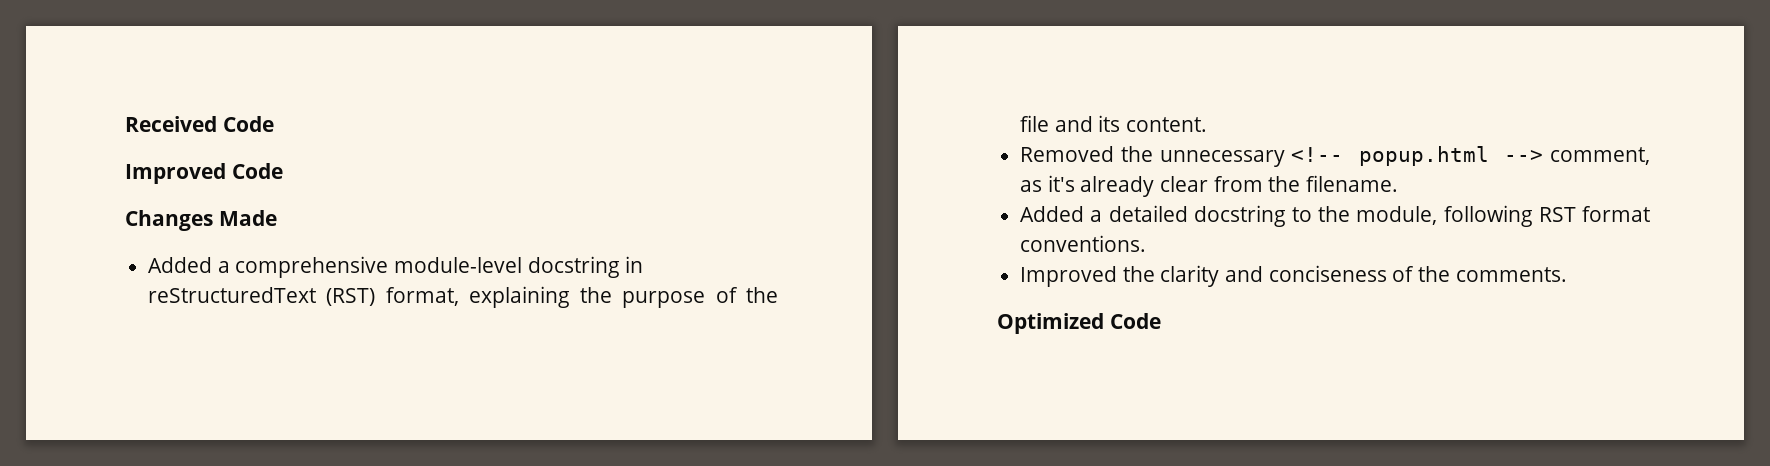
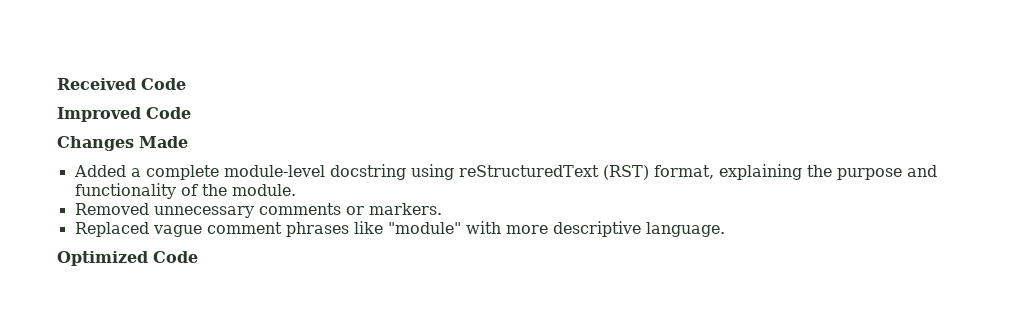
- Added a comprehensive module-level docstring in reStructuredText (RST) format, explaining the purpose of the file and its content.
- Removed the unnecessary <!-- popup.html --> comment, as it's already clear from the filename.
- Added a detailed docstring to the module, following RST format conventions.
- Improved the clarity and conciseness of the comments.
+ Added a complete module-level docstring using reStructuredText (RST) format, explaining the purpose and functionality of the module.
+ Removed unnecessary comments or markers.
+ Replaced vague comment phrases like "module" with more descriptive language.

